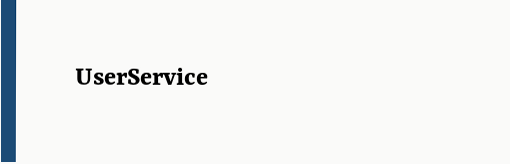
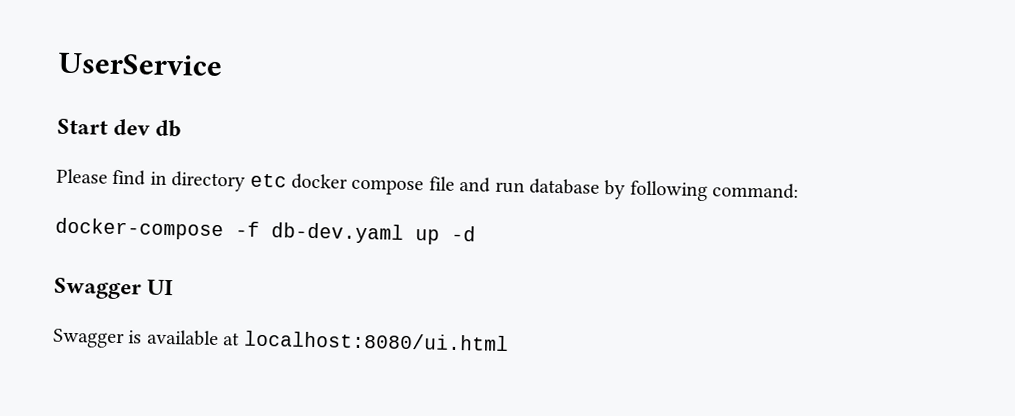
+ Start dev db
+ Please find in directory etc docker compose file and run database by following command:
+ docker-compose -f db-dev.yaml up -d
+ Swagger UI
+ Swagger is available at localhost:8080/ui.html

